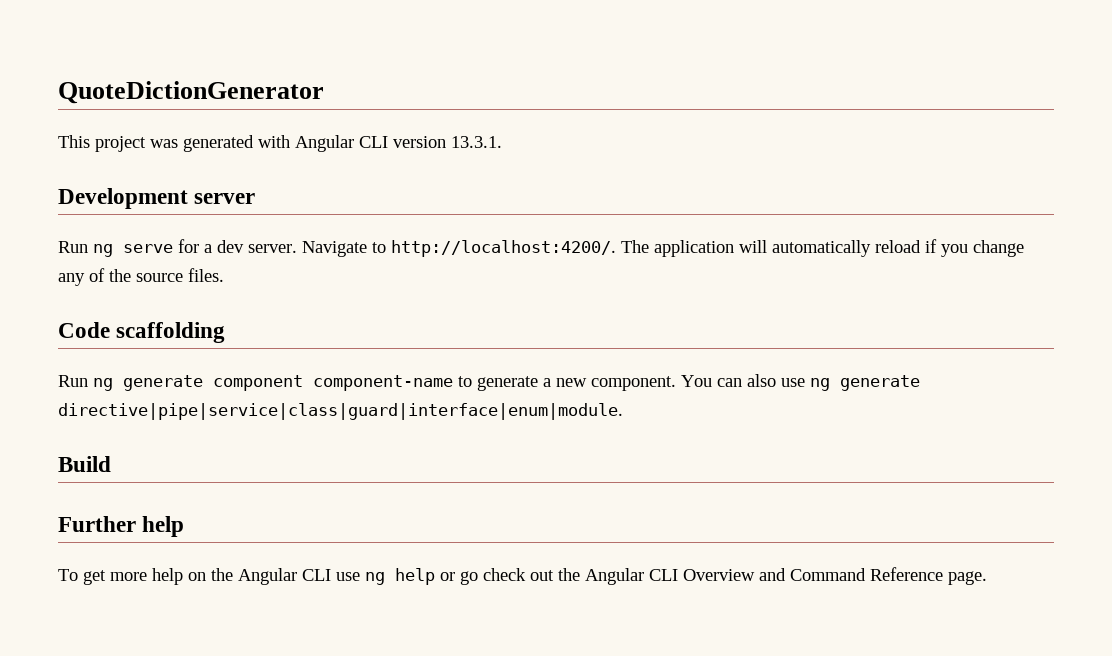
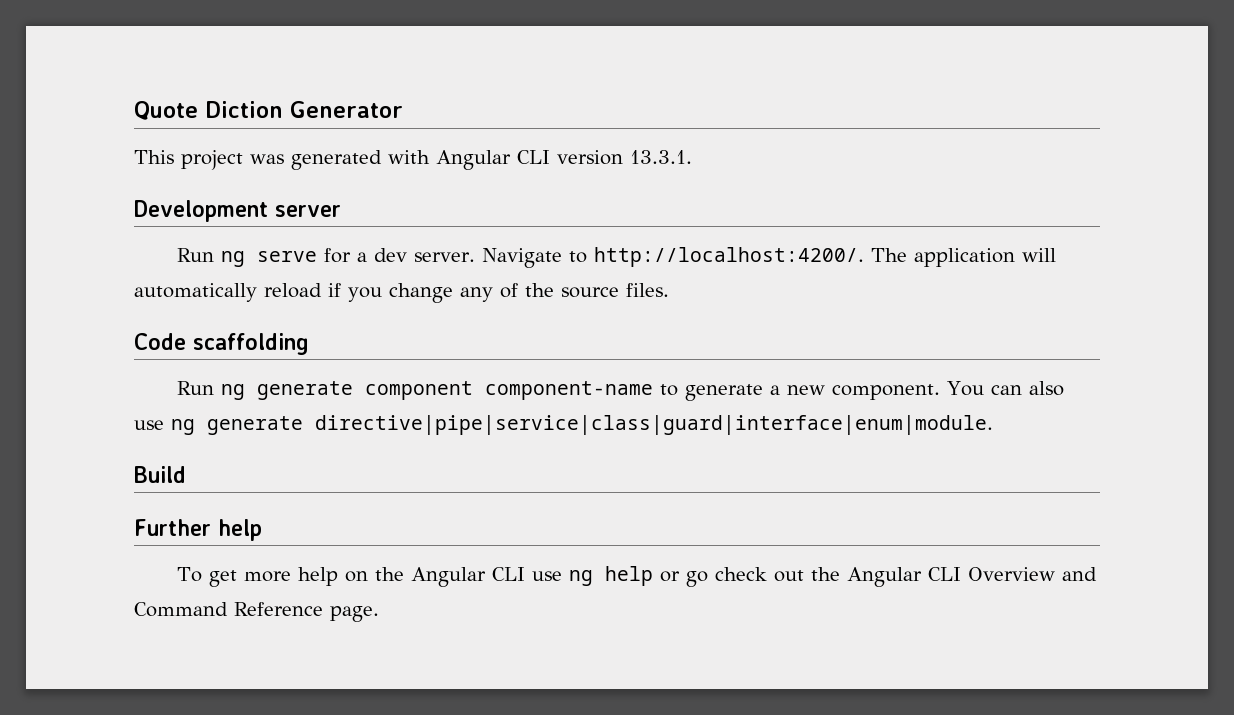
- QuoteDictionGenerator
+ Quote Diction Generator

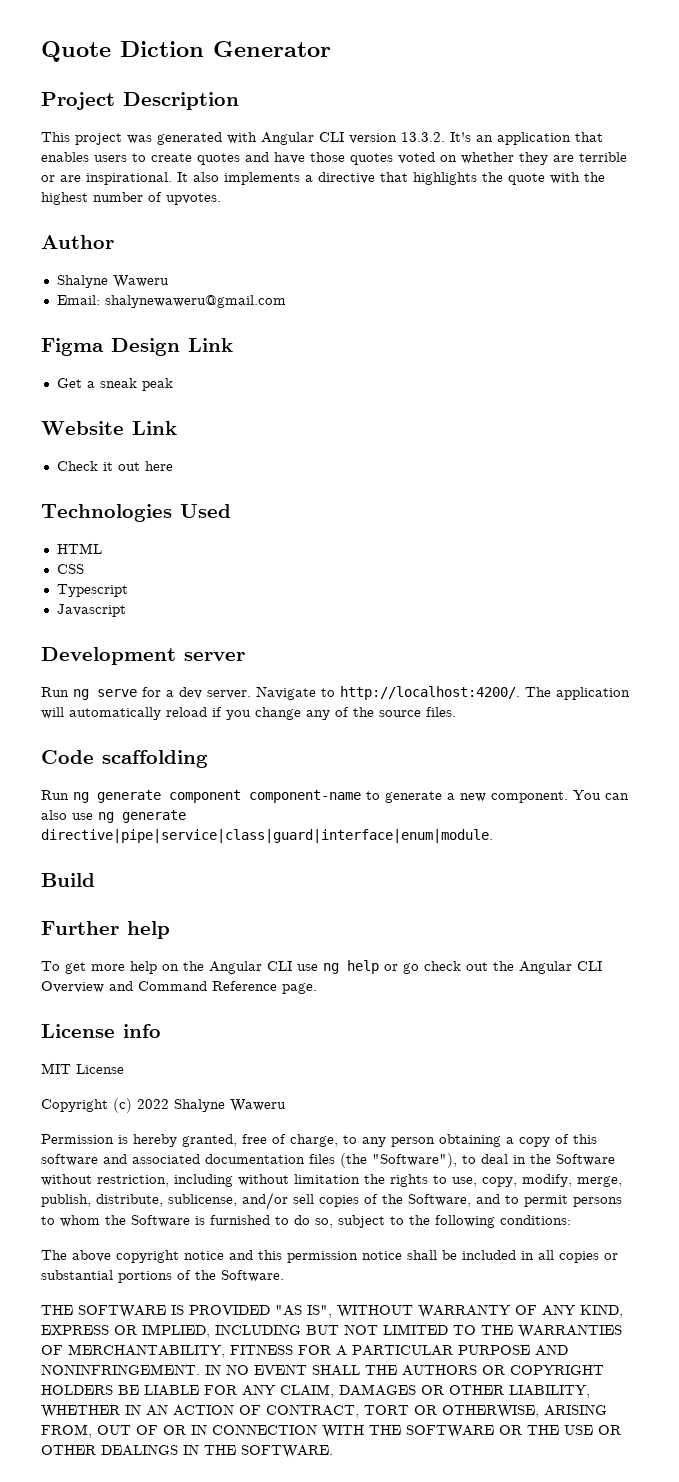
+ Project Description
- This project was generated with Angular CLI version 13.3.1.
+ This project was generated with Angular CLI version 13.3.2. It's an application that enables users to create quotes and have those quotes voted on whether they are terrible or are inspirational. It also implements a directive that highlights the quote with the highest number of upvotes.
+ Author
+ Shalyne Waweru
+ Email: shalynewaweru@gmail.com
+ Figma Design Link
+ Get a sneak peak
+ Website Link
+ Check it out here
+ Technologies Used
+ HTML
+ CSS
+ Typescript
+ Javascript
+ License info
+ MIT License
+ Copyright (c) 2022 Shalyne Waweru
+ Permission is hereby granted, free of charge, to any person obtaining a copy of this software and associated documentation files (the "Software"), to deal in the Software without restriction, including without limitation the rights to use, copy, modify, merge, publish, distribute, sublicense, and/or sell copies of the Software, and to permit persons to whom the Software is furnished to do so, subject to the following conditions:
+ The above copyright notice and this permission notice shall be included in all copies or substantial portions of the Software.
+ THE SOFTWARE IS PROVIDED "AS IS", WITHOUT WARRANTY OF ANY KIND, EXPRESS OR IMPLIED, INCLUDING BUT NOT LIMITED TO THE WARRANTIES OF MERCHANTABILITY, FITNESS FOR A PARTICULAR PURPOSE AND NONINFRINGEMENT. IN NO EVENT SHALL THE AUTHORS OR COPYRIGHT HOLDERS BE LIABLE FOR ANY CLAIM, DAMAGES OR OTHER LIABILITY, WHETHER IN AN ACTION OF CONTRACT, TORT OR OTHERWISE, ARISING FROM, OUT OF OR IN CONNECTION WITH THE SOFTWARE OR THE USE OR OTHER DEALINGS IN THE SOFTWARE.

